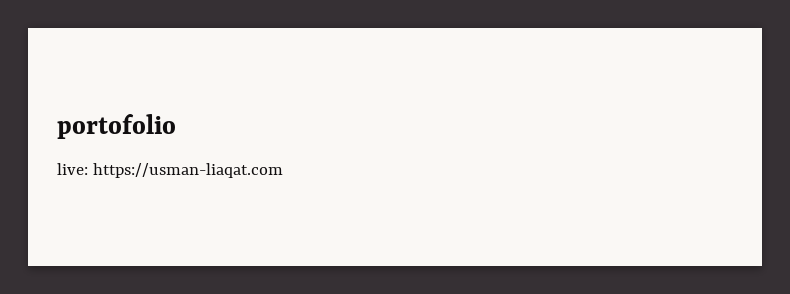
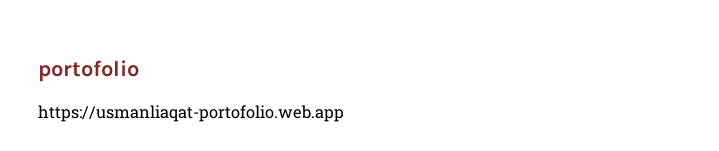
- live: https://usman-liaqat.com
+ https://usmanliaqat-portofolio.web.app

